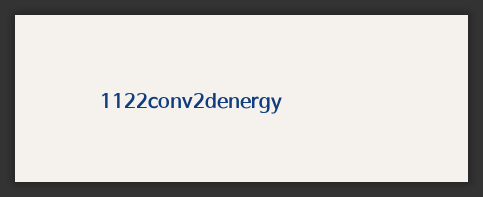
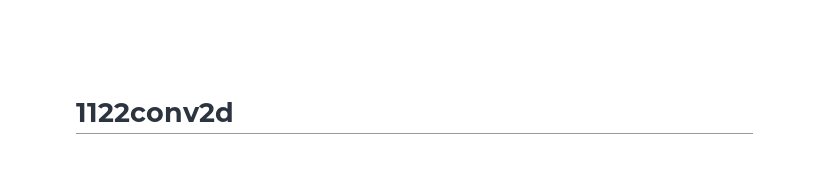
- 1122conv2denergy
+ 1122conv2d

